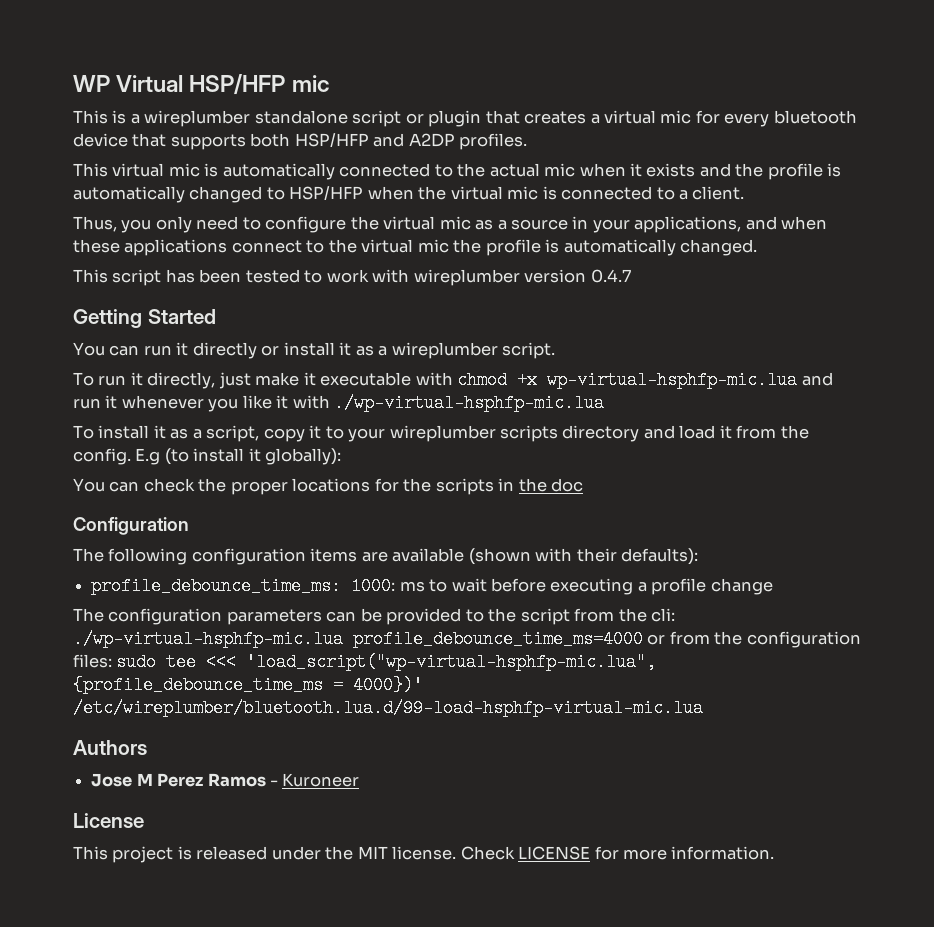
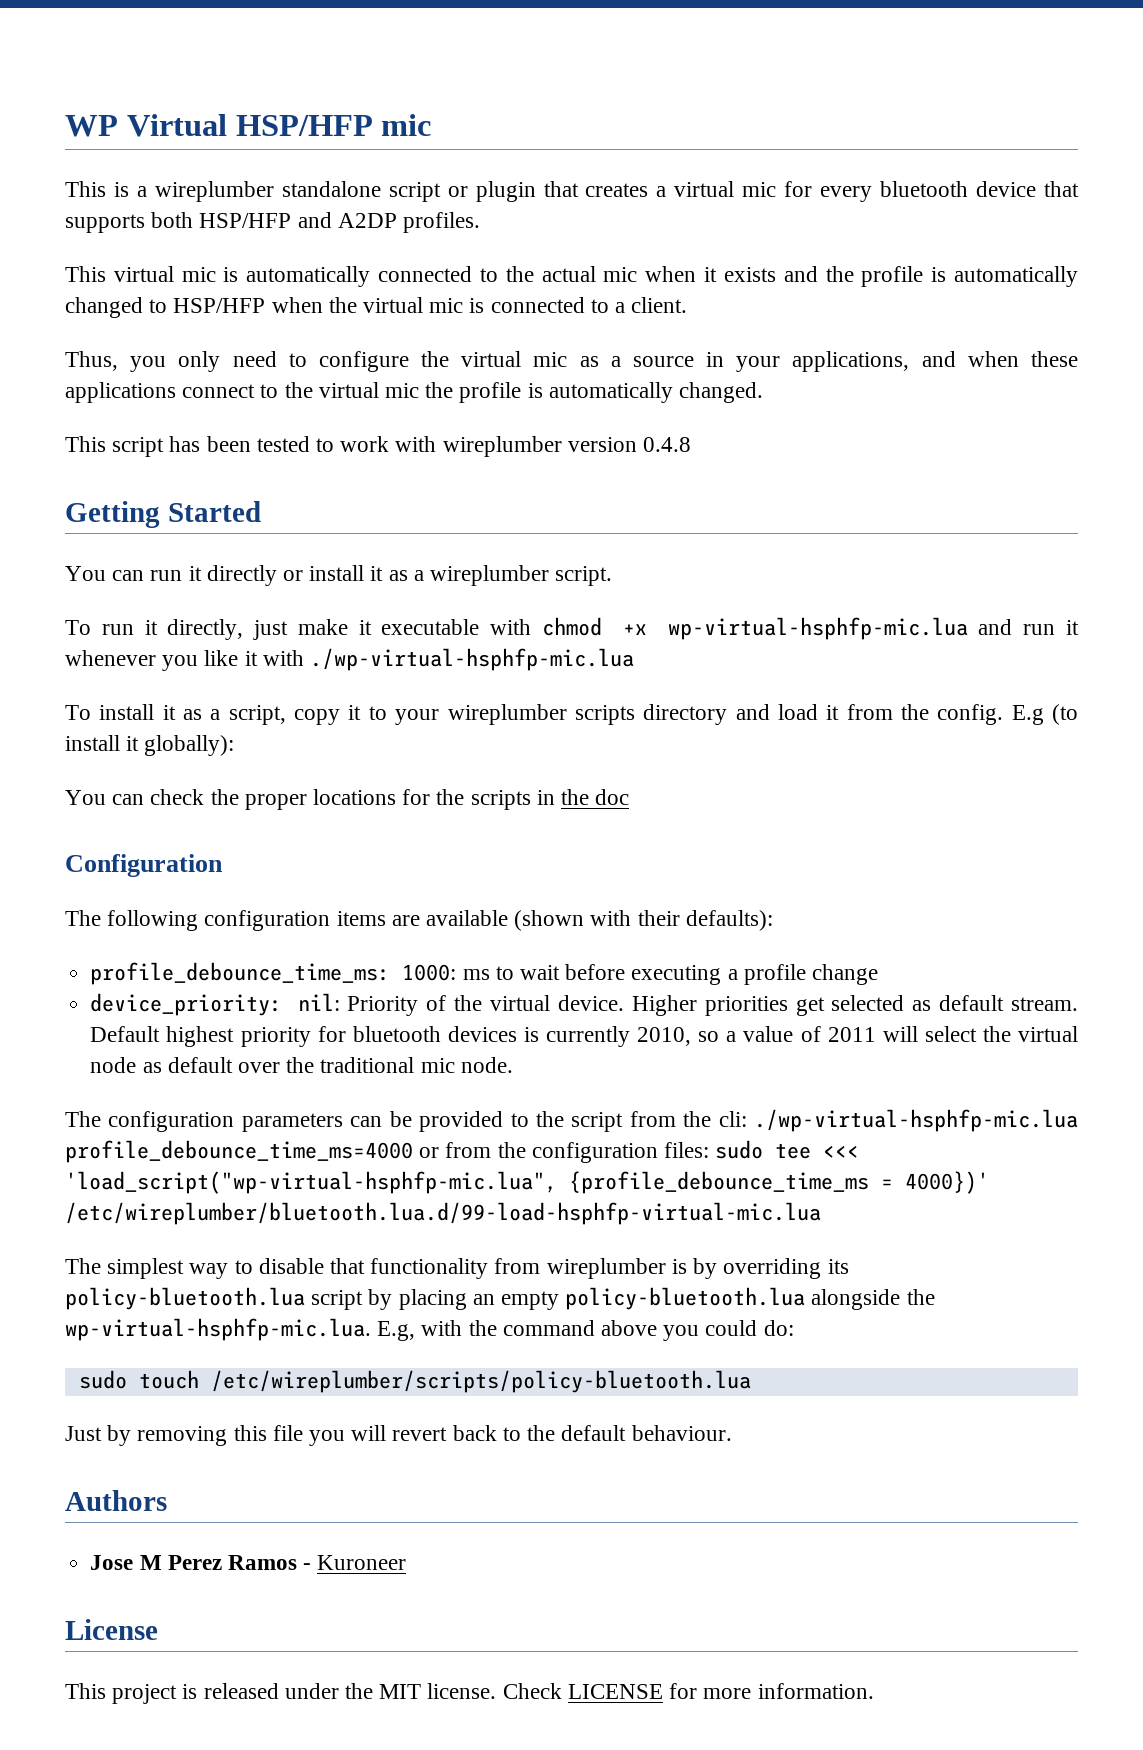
- This script has been tested to work with wireplumber version 0.4.7
+ This script has been tested to work with wireplumber version 0.4.8
+ device_priority: nil: Priority of the virtual device. Higher priorities get selected as default stream. Default highest priority for bluetooth devices is currently 2010, so a value of 2011 will select the virtual node as default over the traditional mic node.
+ The simplest way to disable that functionality from wireplumber is by overriding its policy-bluetooth.lua script by placing an empty policy-bluetooth.lua alongside the wp-virtual-hsphfp-mic.lua. E.g, with the command above you could do:
+ sudo touch /etc/wireplumber/scripts/policy-bluetooth.lua
+ Just by removing this file you will revert back to the default behaviour.

